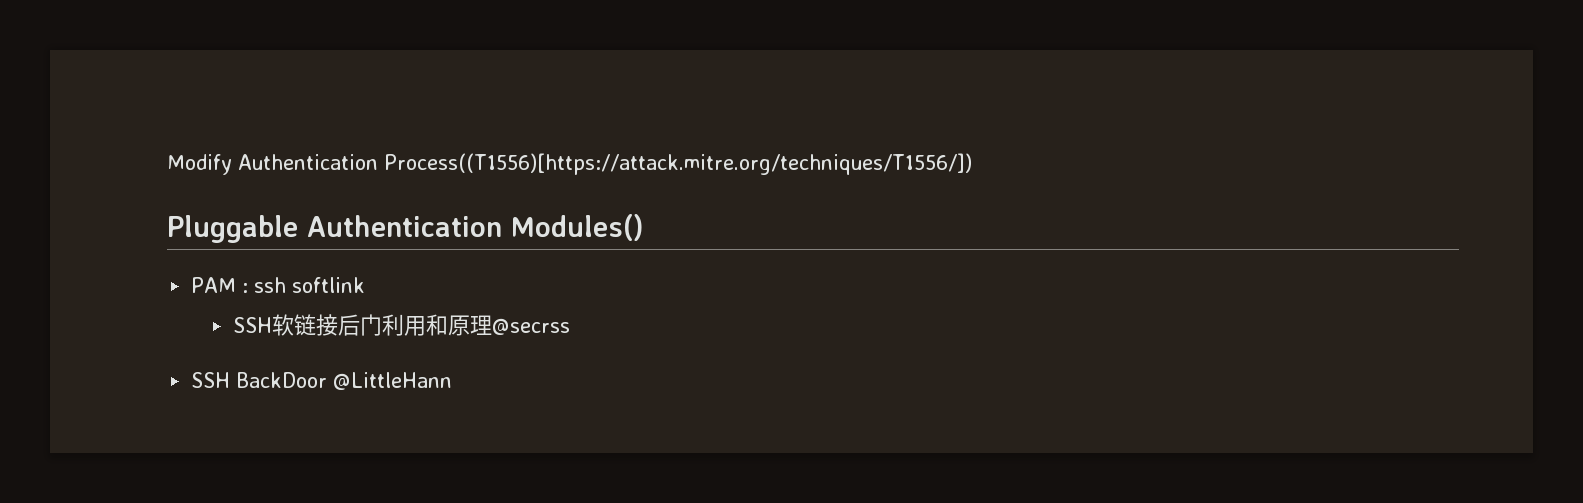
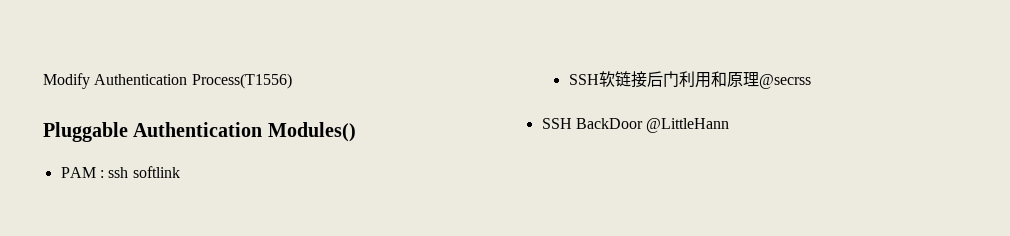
- Modify Authentication Process((T1556)[https://attack.mitre.org/techniques/T1556/])
+ Modify Authentication Process(T1556)

